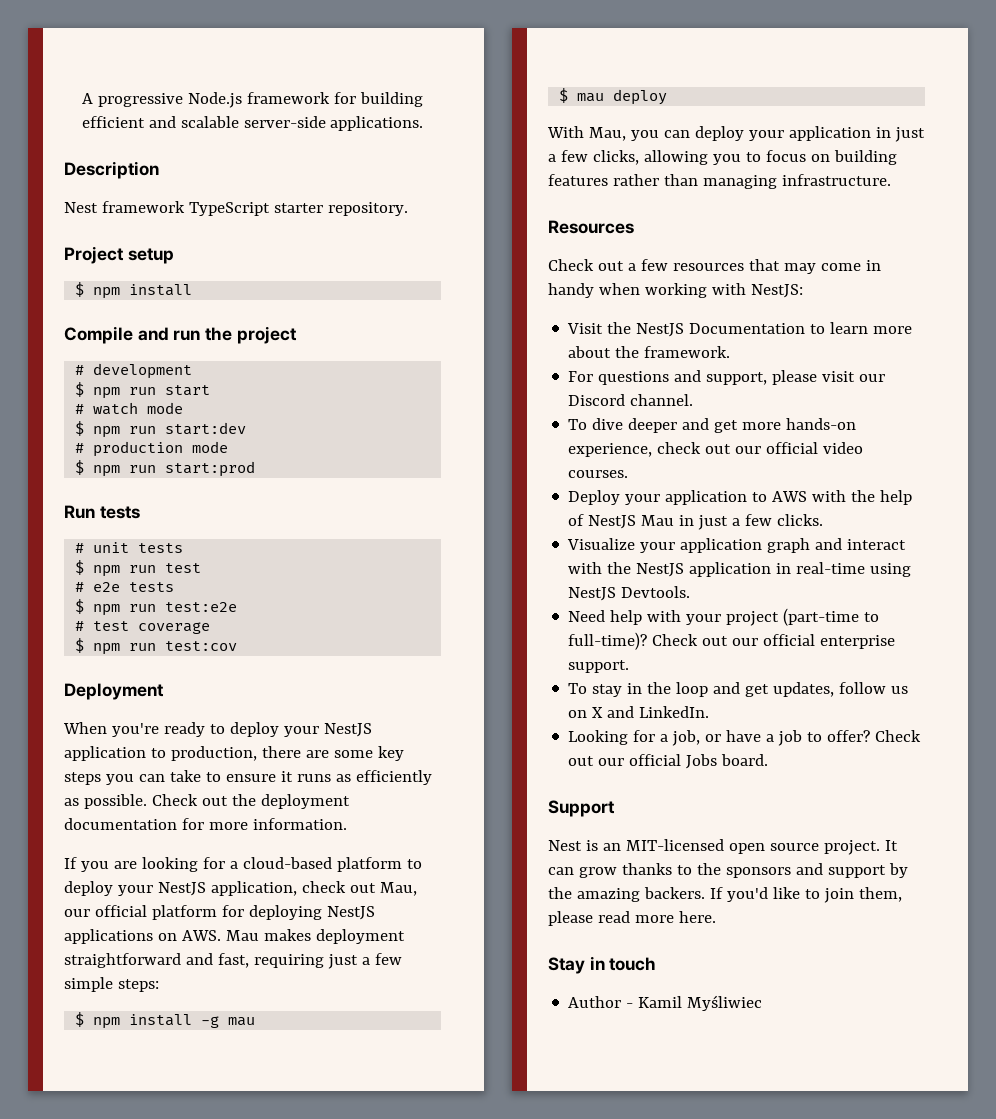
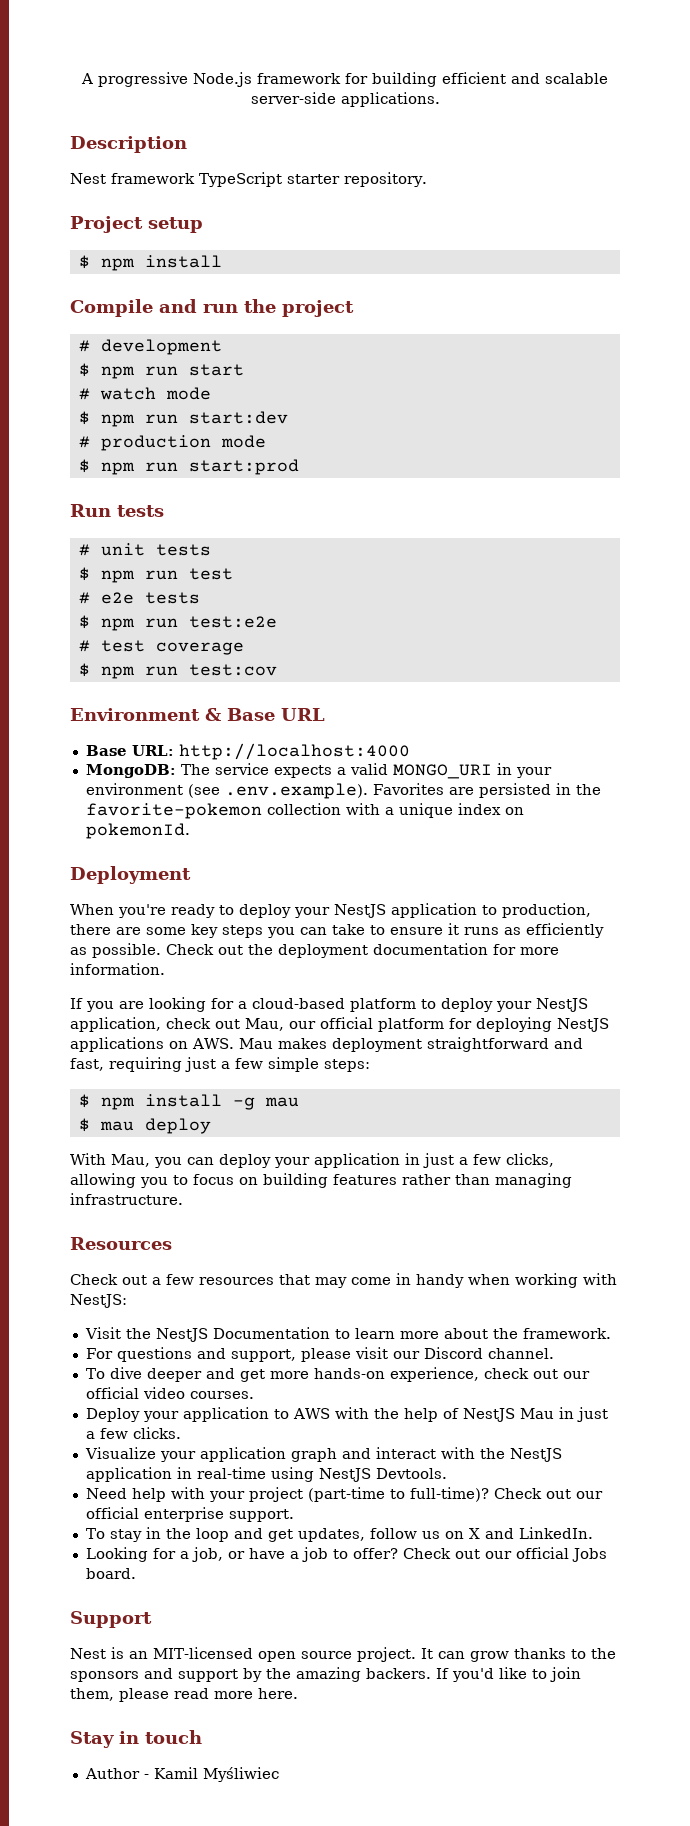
+ Environment & Base URL
+ Base URL: http://localhost:4000
+ MongoDB: The service expects a valid MONGO_URI in your environment (see .env.example). Favorites are persisted in the favorite-pokemon collection with a unique index on pokemonId.

